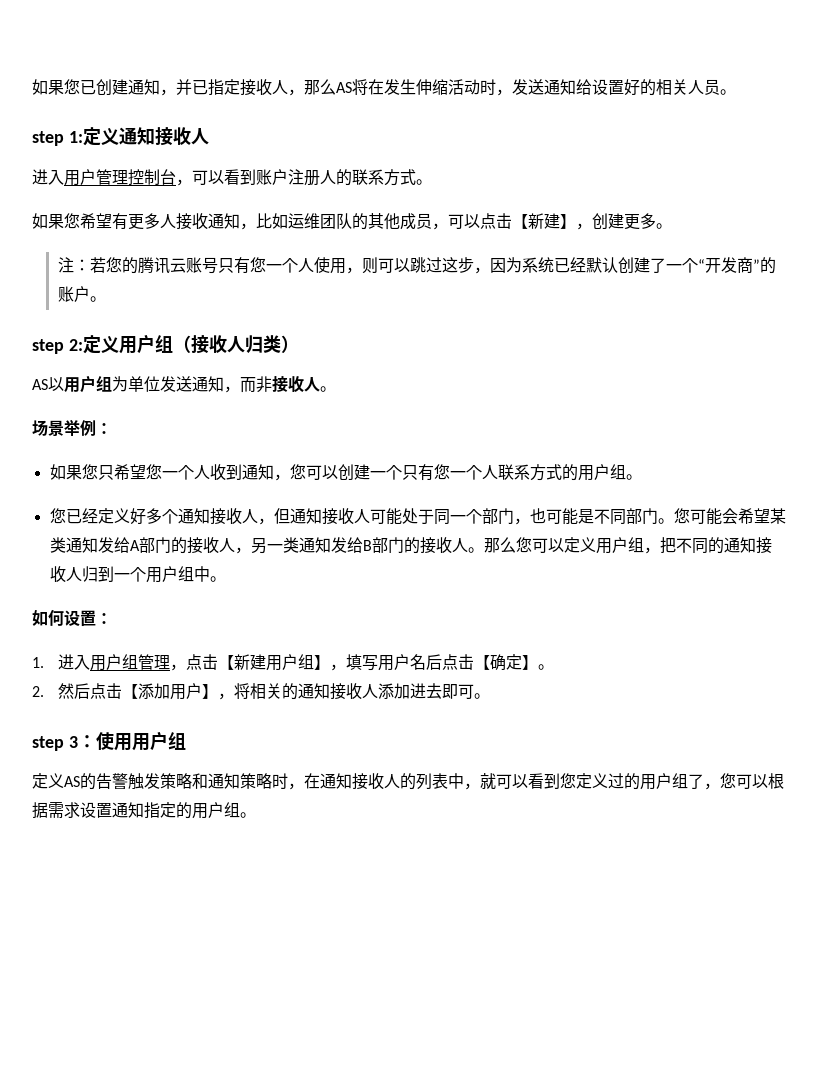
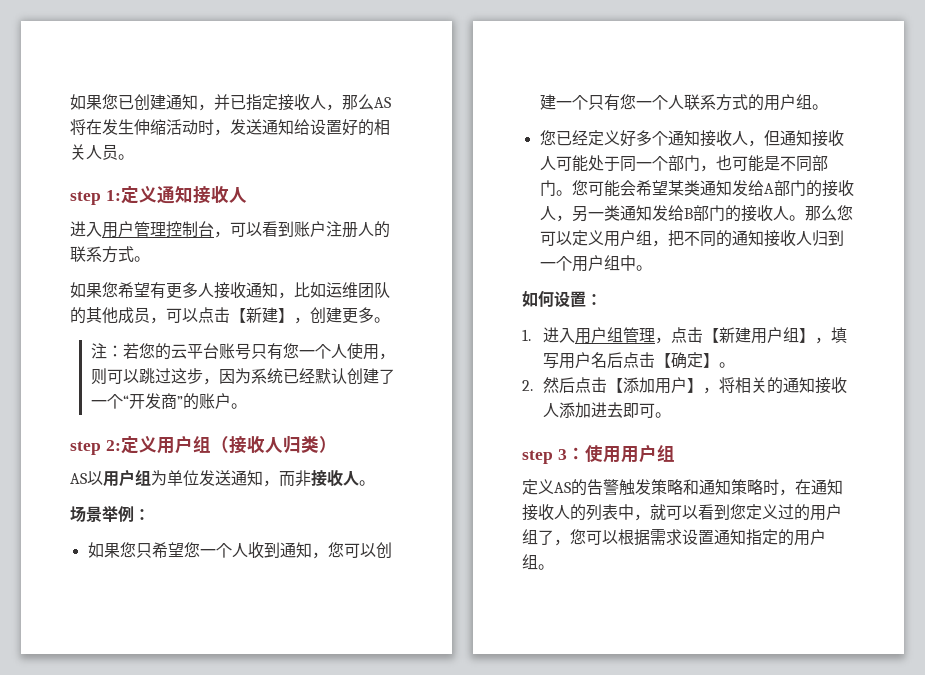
- 注：若您的腾讯云账号只有您一个人使用，则可以跳过这步，因为系统已经默认创建了一个“开发商”的账户。
+ 注：若您的云平台账号只有您一个人使用，则可以跳过这步，因为系统已经默认创建了一个“开发商”的账户。

